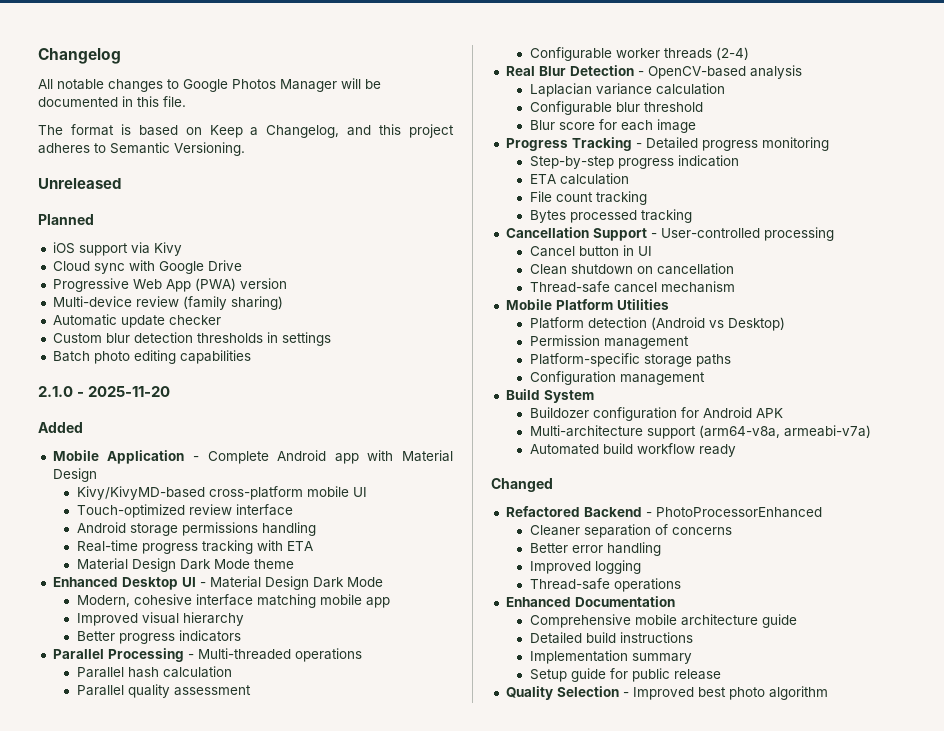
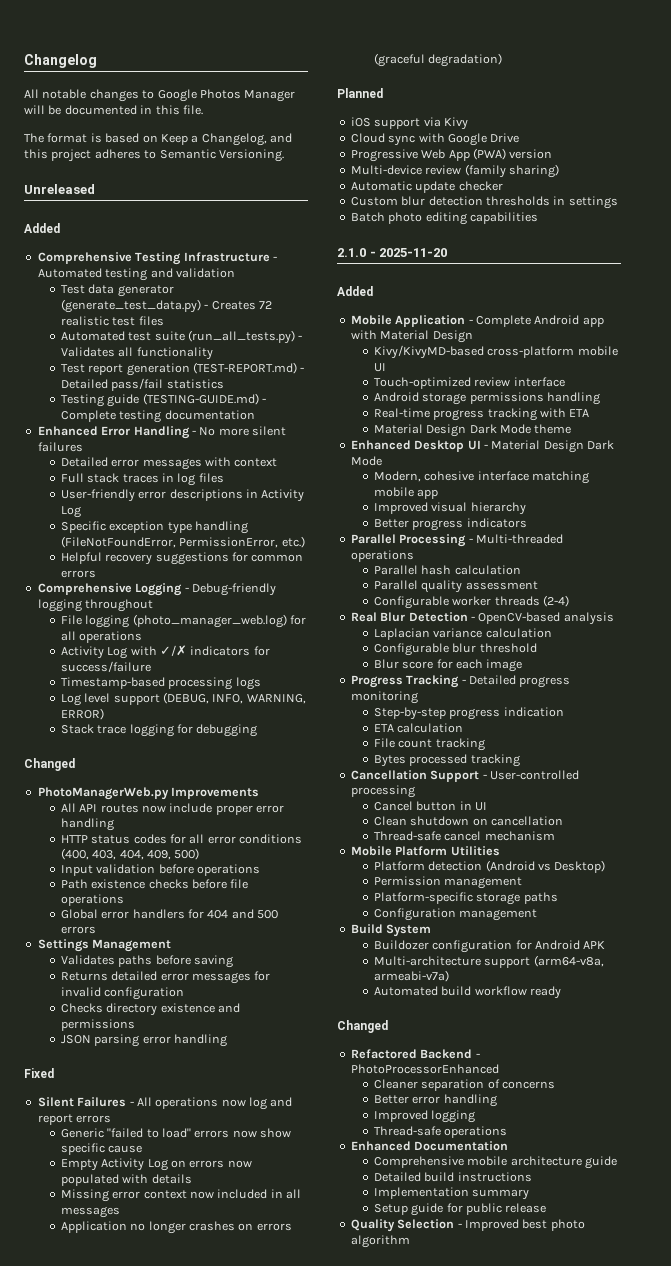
  Unreleased
+ Added
+ Comprehensive Testing Infrastructure - Automated testing and validation
+ Test data generator (generate_test_data.py) - Creates 72 realistic test files
+ Automated test suite (run_all_tests.py) - Validates all functionality
+ Test report generation (TEST-REPORT.md) - Detailed pass/fail statistics
+ Testing guide (TESTING-GUIDE.md) - Complete testing documentation
+ Enhanced Error Handling - No more silent failures
+ Detailed error messages with context
+ Full stack traces in log files
+ User-friendly error descriptions in Activity Log
+ Specific exception type handling (FileNotFoundError, PermissionError, etc.)
+ Helpful recovery suggestions for common errors
+ Comprehensive Logging - Debug-friendly logging throughout
+ File logging (photo_manager_web.log) for all operations
+ Activity Log with ✓/✗ indicators for success/failure
+ Timestamp-based processing logs
+ Log level support (DEBUG, INFO, WARNING, ERROR)
+ Stack trace logging for debugging
+ Changed
+ PhotoManagerWeb.py Improvements
+ All API routes now include proper error handling
+ HTTP status codes for all error conditions (400, 403, 404, 409, 500)
+ Input validation before operations
+ Path existence checks before file operations
+ Global error handlers for 404 and 500 errors
+ Settings Management
+ Validates paths before saving
+ Returns detailed error messages for invalid configuration
+ Checks directory existence and permissions
+ JSON parsing error handling
+ Fixed
+ Silent Failures - All operations now log and report errors
+ Generic "failed to load" errors now show specific cause
+ Empty Activity Log on errors now populated with details
+ Missing error context now included in all messages
+ Application no longer crashes on errors (graceful degradation)

